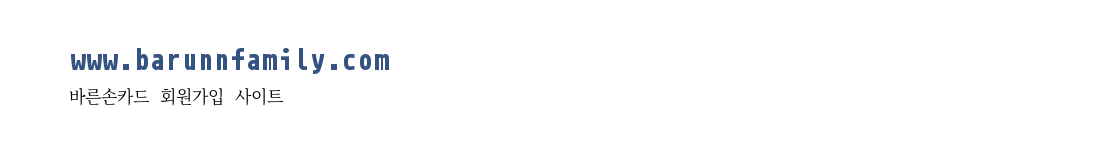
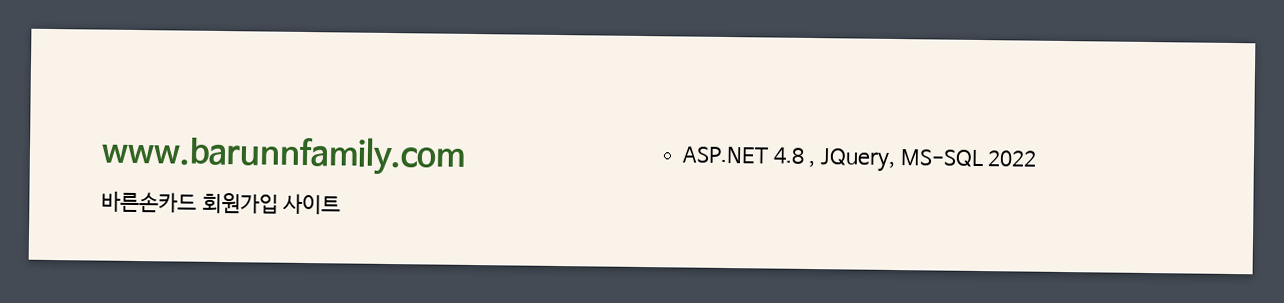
+ ASP.NET 4.8 , JQuery, MS-SQL 2022

